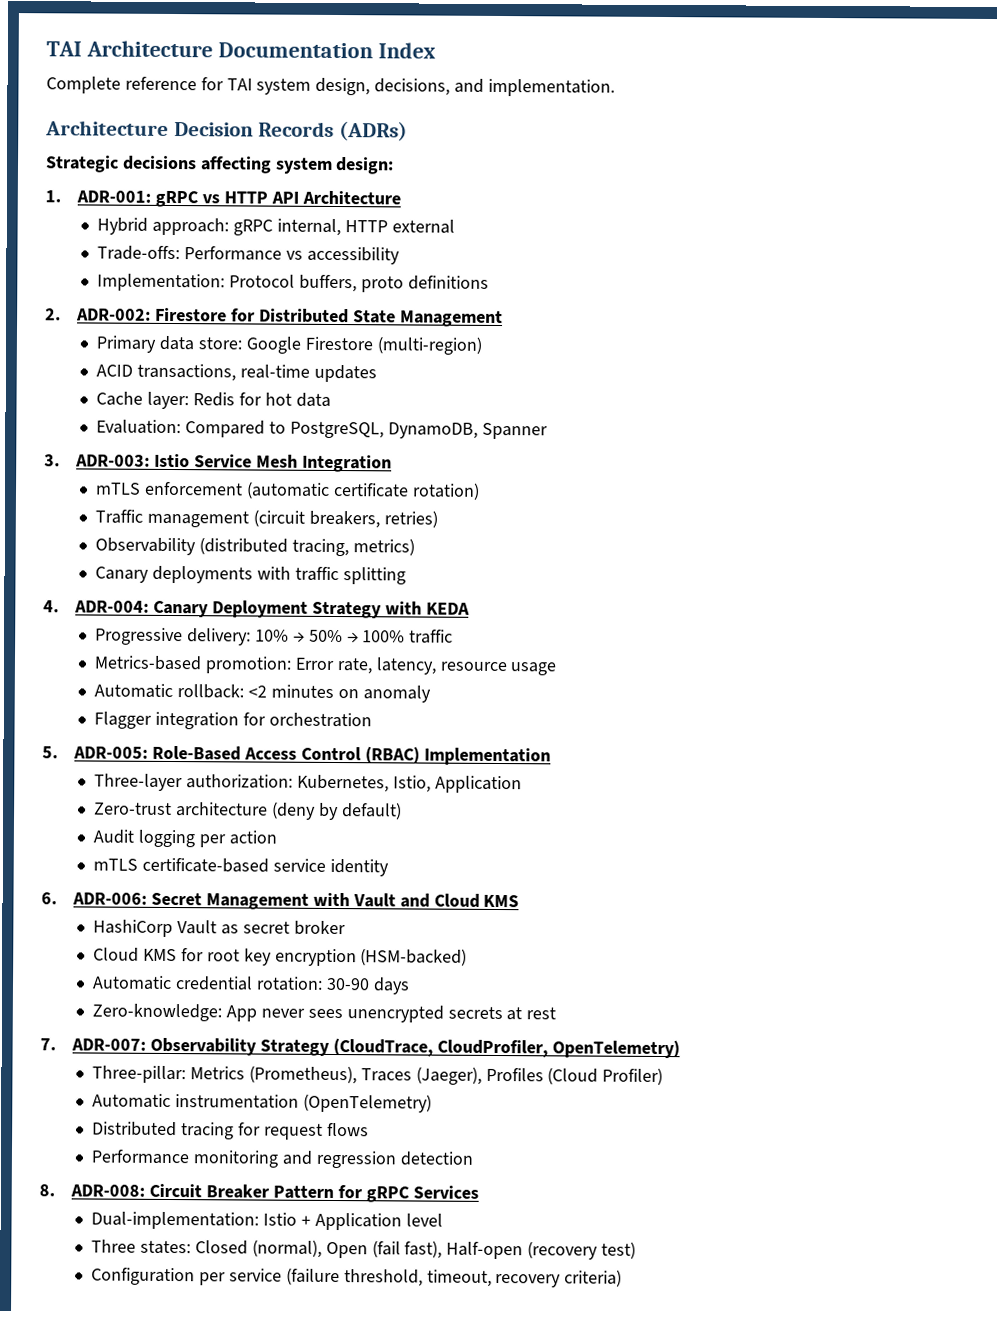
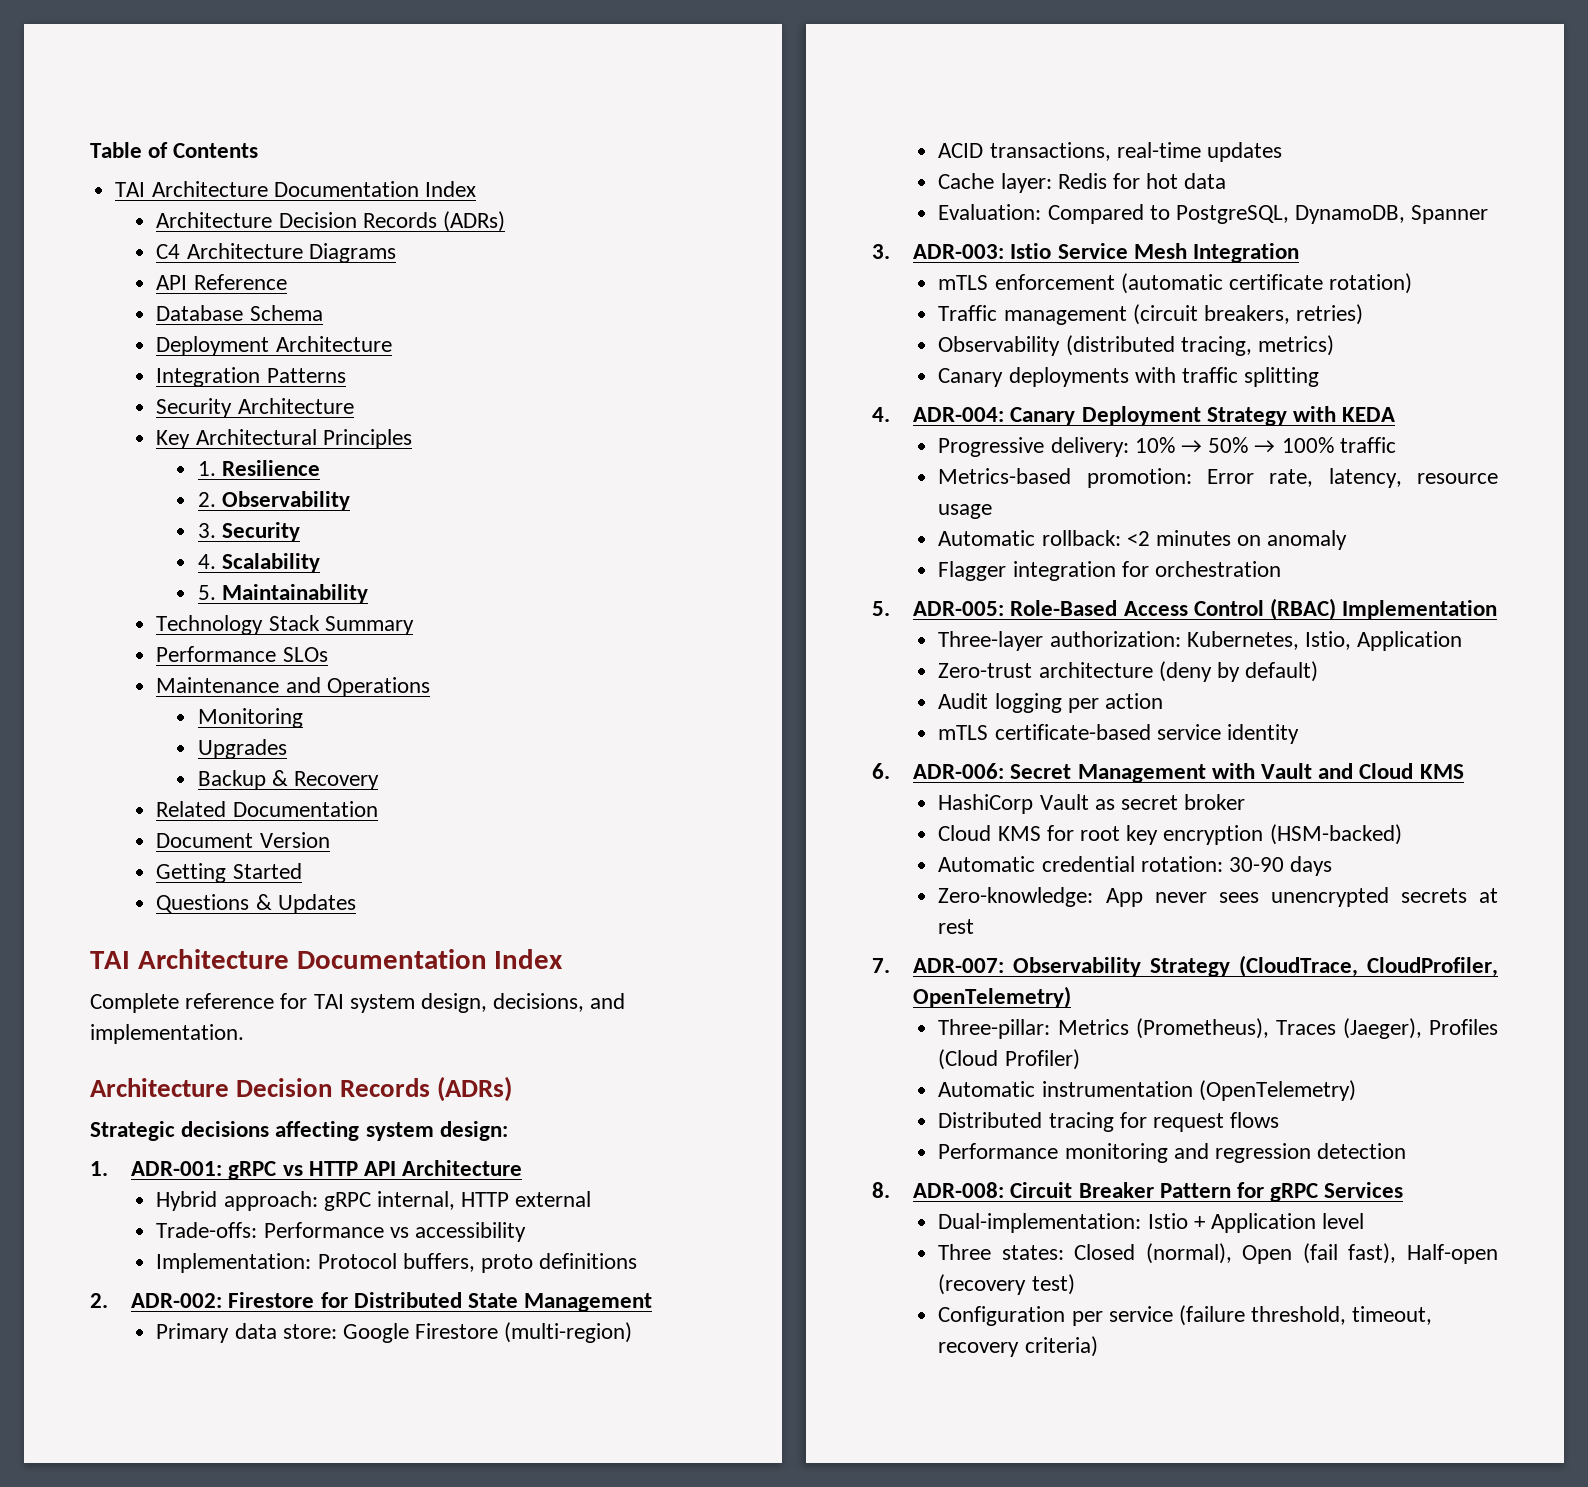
+ Table of Contents
+ TAI Architecture Documentation Index
+ Architecture Decision Records (ADRs)
+ C4 Architecture Diagrams
+ API Reference
+ Database Schema
+ Deployment Architecture
+ Integration Patterns
+ Security Architecture
+ Key Architectural Principles
+ 1. Resilience
+ 2. Observability
+ 3. Security
+ 4. Scalability
+ 5. Maintainability
+ Technology Stack Summary
+ Performance SLOs
+ Maintenance and Operations
+ Monitoring
+ Upgrades
+ Backup & Recovery
+ Related Documentation
+ Document Version
+ Getting Started
+ Questions & Updates

